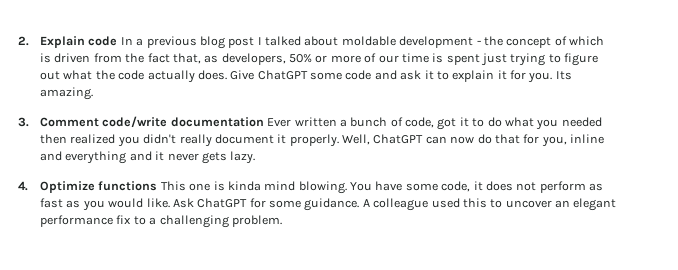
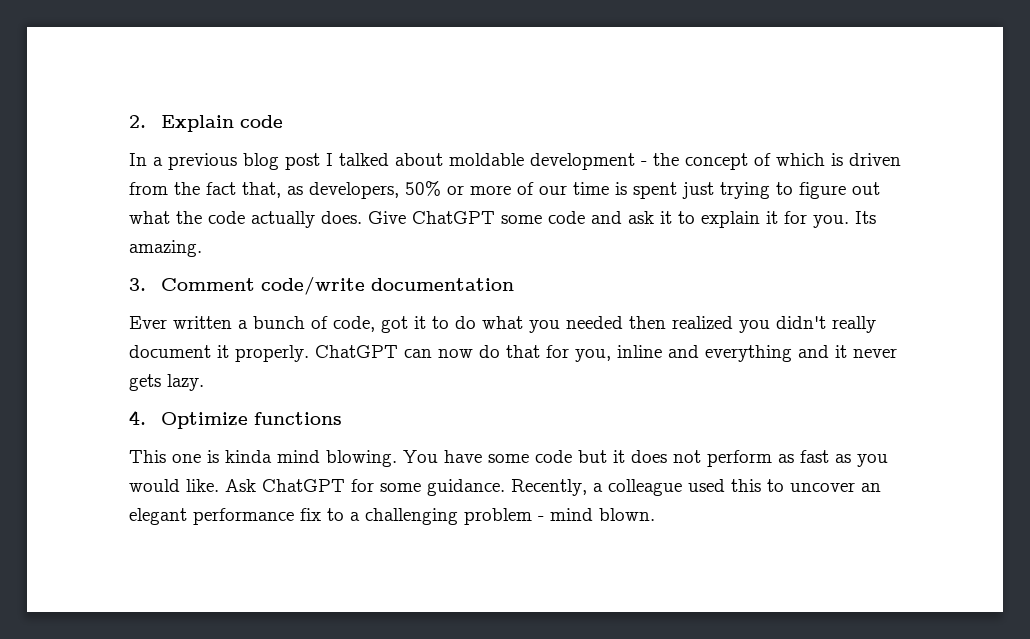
- 2. Explain code In a previous blog post I talked about moldable development - the concept of which is driven from the fact that, as developers, 50% or more of our time is spent just trying to figure out what the code actually does.
+ 2. Explain code
+ In a previous blog post I talked about moldable development - the concept of which is driven from the fact that, as developers, 50% or more of our time is spent just trying to figure out what the code actually does.
- 3. Comment code/write documentation Ever written a bunch of code, got it to do what you needed then realized you didn't really document it properly.
+ 3. Comment code/write documentation
+ Ever written a bunch of code, got it to do what you needed then realized you didn't really document it properly.
- Well, ChatGPT can now do that for you, inline and everything and it never gets lazy.
+ ChatGPT can now do that for you, inline and everything and it never gets lazy.
- 4. Optimize functions This one is kinda mind blowing.
+ 4. Optimize functions
+ This one is kinda mind blowing.
- You have some code, it does not perform as fast as you would like.
+ You have some code but it does not perform as fast as you would like.
- A colleague used this to uncover an elegant performance fix to a challenging problem.
+ Recently, a colleague used this to uncover an elegant performance fix to a challenging problem - mind blown.

